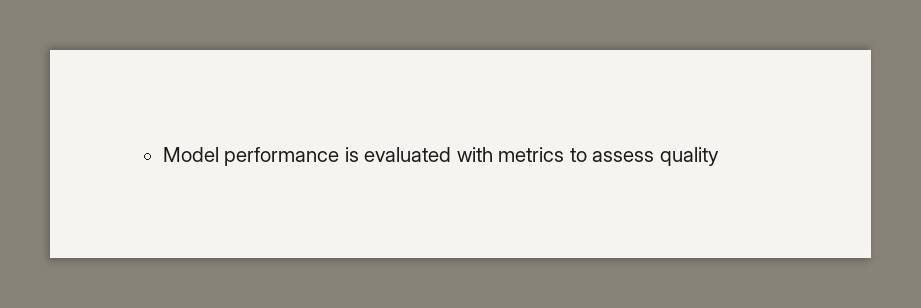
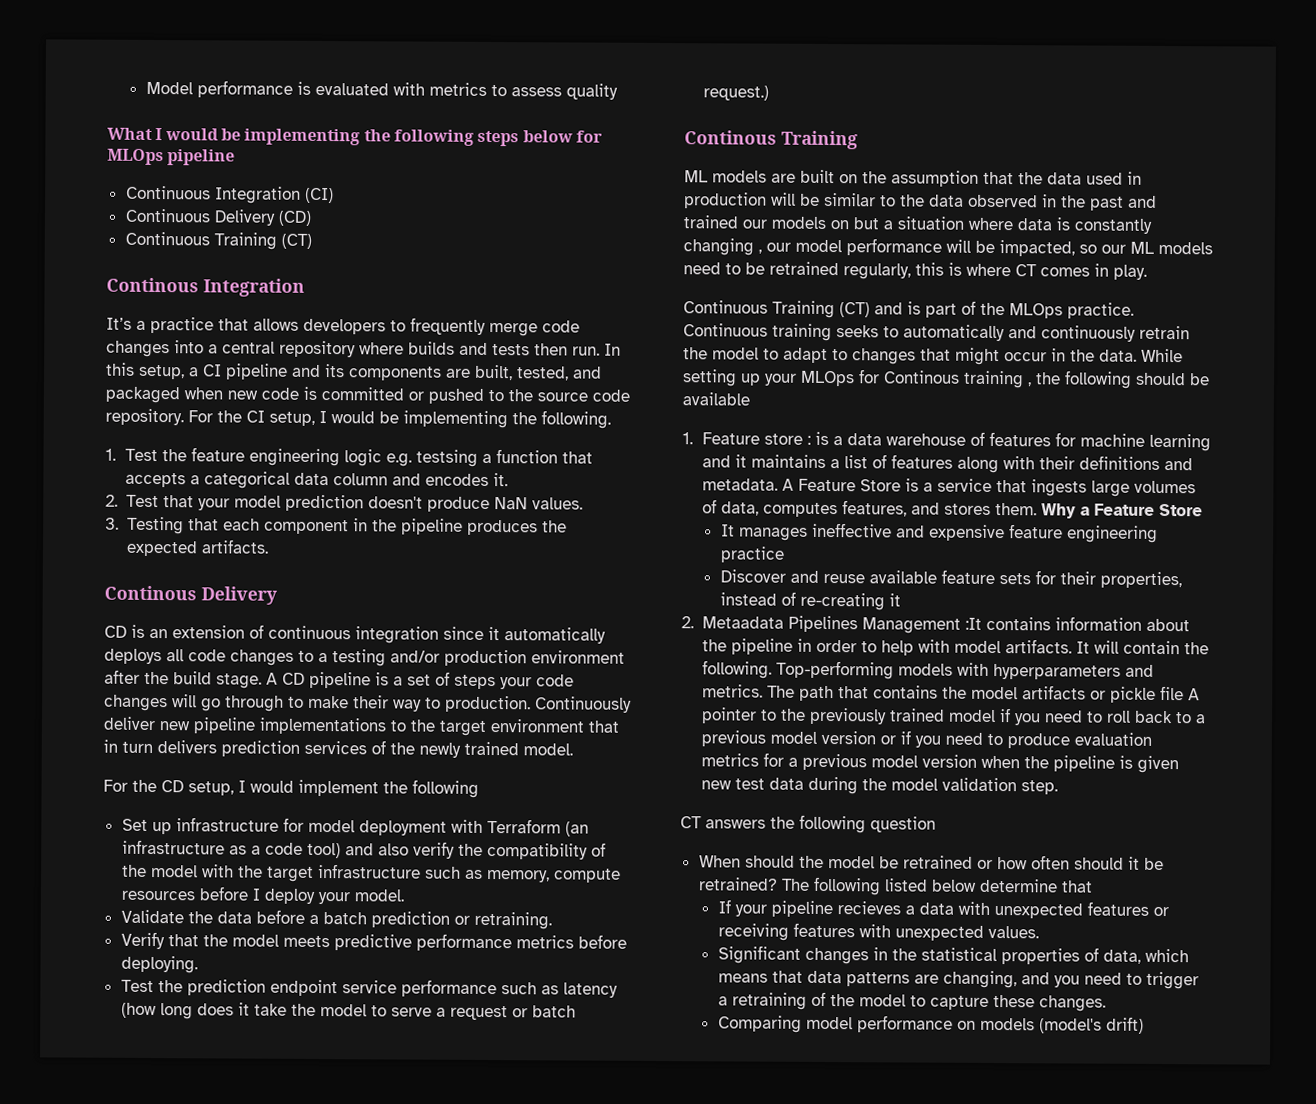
+ What I would be implementing the following steps below for MLOps pipeline
+ Continuous Integration (CI)
+ Continuous Delivery (CD)
+ Continuous Training (CT)
+ Continous Integration
+ It’s a practice that allows developers to frequently merge code changes into a central repository where builds and tests then run. In this setup, a CI pipeline and its components are built, tested, and packaged when new code is committed or pushed to the source code repository. For the CI setup, I would be implementing the following.
+ 1. Test the feature engineering logic e.g. testsing a function that accepts a categorical data column and encodes it.
+ 2. Test that your model prediction doesn't produce NaN values.
+ 3. Testing that each component in the pipeline produces the expected artifacts.
+ Continous Delivery
+ CD is an extension of continuous integration since it automatically deploys all code changes to a testing and/or production environment after the build stage. A CD pipeline is a set of steps your code changes will go through to make their way to production. Continuously deliver new pipeline implementations to the target environment that in turn delivers prediction services of the newly trained model.
+ For the CD setup, I would implement the following
+ Set up infrastructure for model deployment with Terraform (an infrastructure as a code tool) and also verify the compatibility of the model with the target infrastructure such as memory, compute resources before I deploy your model.
+ Validate the data before a batch prediction or retraining.
+ Verify that the model meets predictive performance metrics before deploying.
+ Test the prediction endpoint service performance such as latency (how long does it take the model to serve a request or batch request.)
+ Continous Training
+ ML models are built on the assumption that the data used in production will be similar to the data observed in the past and trained our models on but a situation where data is constantly changing , our model performance will be impacted, so our ML models need to be retrained regularly, this is where CT comes in play.
+ Continuous Training (CT) and is part of the MLOps practice. Continuous training seeks to automatically and continuously retrain the model to adapt to changes that might occur in the data. While setting up your MLOps for Continous training , the following should be available
+ 1. Feature store : is a data warehouse of features for machine learning and it maintains a list of features along with their definitions and metadata. A Feature Store is a service that ingests large volumes of data, computes features, and stores them. Why a Feature Store
+ It manages ineffective and expensive feature engineering practice
+ Discover and reuse available feature sets for their properties, instead of re-creating it
+ 2. Metaadata Pipelines Management :It contains information about the pipeline in order to help with model artifacts. It will contain the following. Top-performing models with hyperparameters and metrics. The path that contains the model artifacts or pickle file A pointer to the previously trained model if you need to roll back to a previous model version or if you need to produce evaluation metrics for a previous model version when the pipeline is given new test data during the model validation step.
+ CT answers the following question
+ When should the model be retrained or how often should it be retrained? The following listed below determine that
+ If your pipeline recieves a data with unexpected features or receiving features with unexpected values.
+ Significant changes in the statistical properties of data, which means that data patterns are changing, and you need to trigger a retraining of the model to capture these changes.
+ Comparing model performance on models (model's drift)

